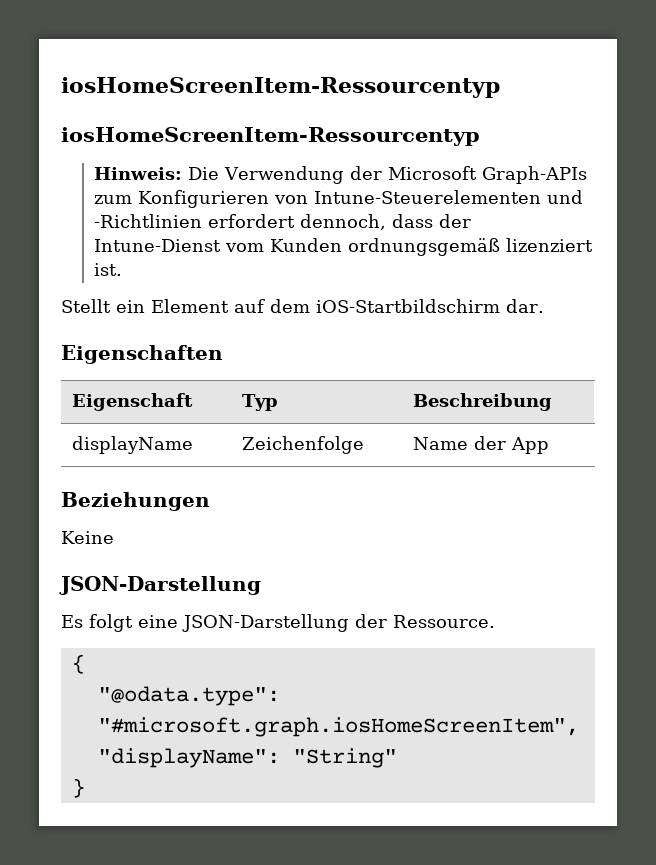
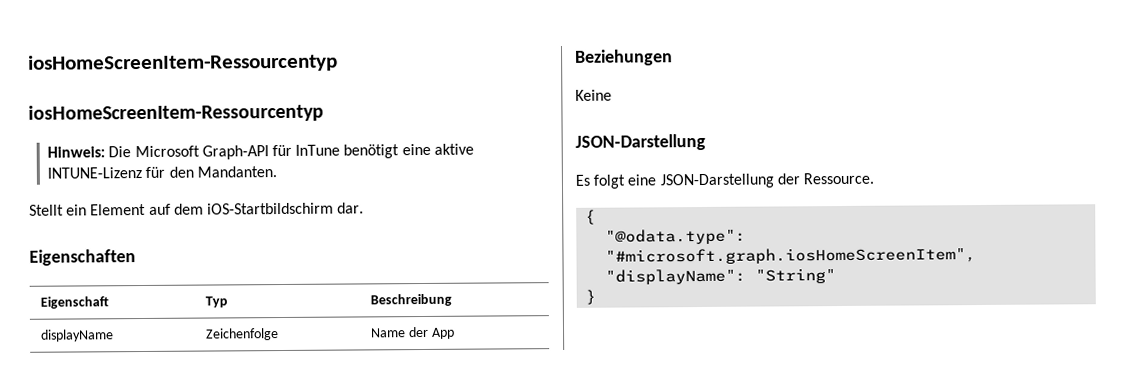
- Hinweis: Die Verwendung der Microsoft Graph-APIs zum Konfigurieren von Intune-Steuerelementen und -Richtlinien erfordert dennoch, dass der Intune-Dienst vom Kunden ordnungsgemäß lizenziert ist.
+ Hinweis: Die Microsoft Graph-API für InTune benötigt eine aktive INTUNE-Lizenz für den Mandanten.

